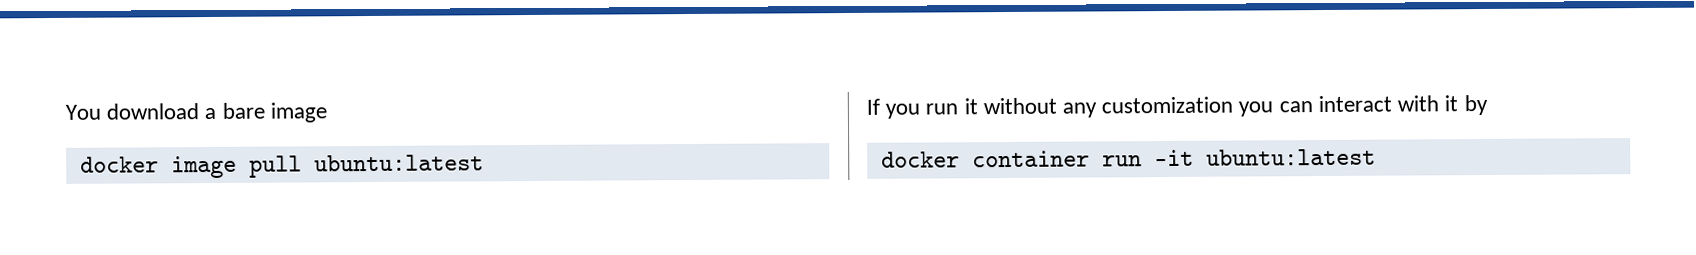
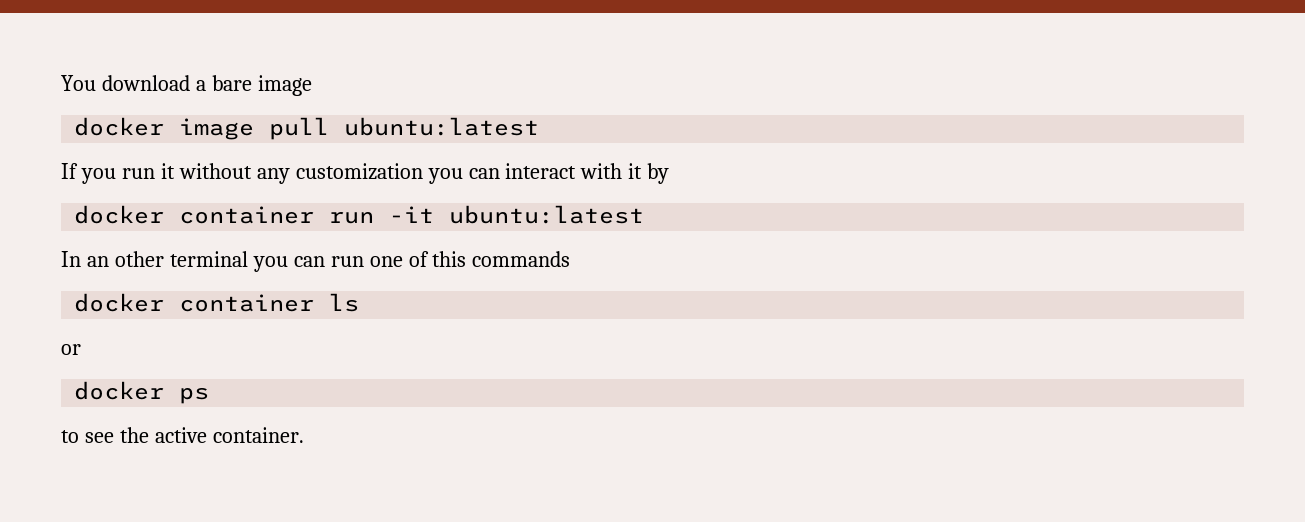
+ In an other terminal you can run one of this commands
+ docker container ls
+ or
+ docker ps
+ to see the active container.

